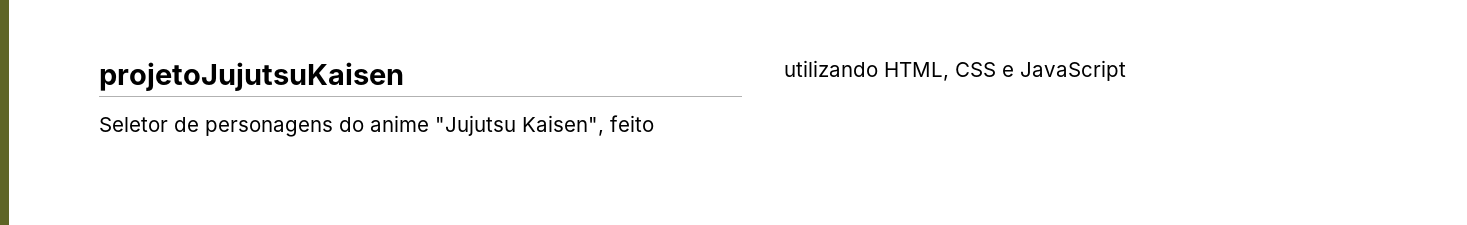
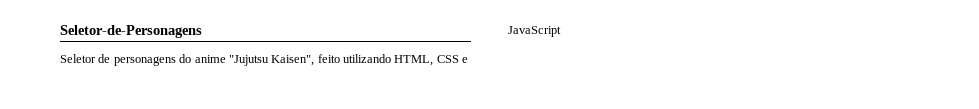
- projetoJujutsuKaisen
+ Seletor-de-Personagens

